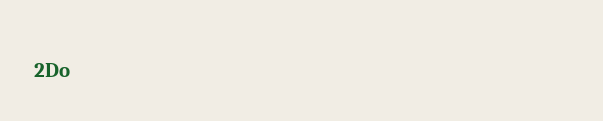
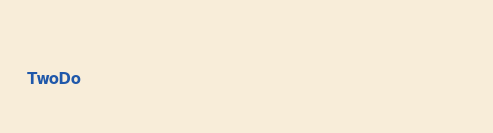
- 2Do
+ TwoDo

